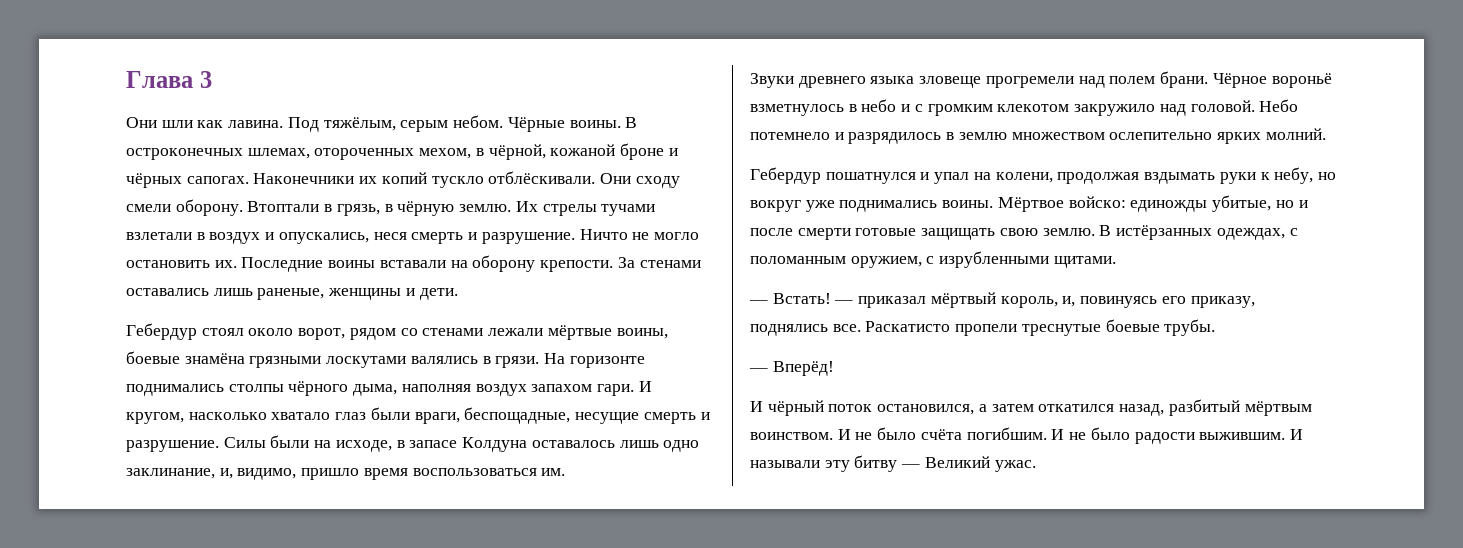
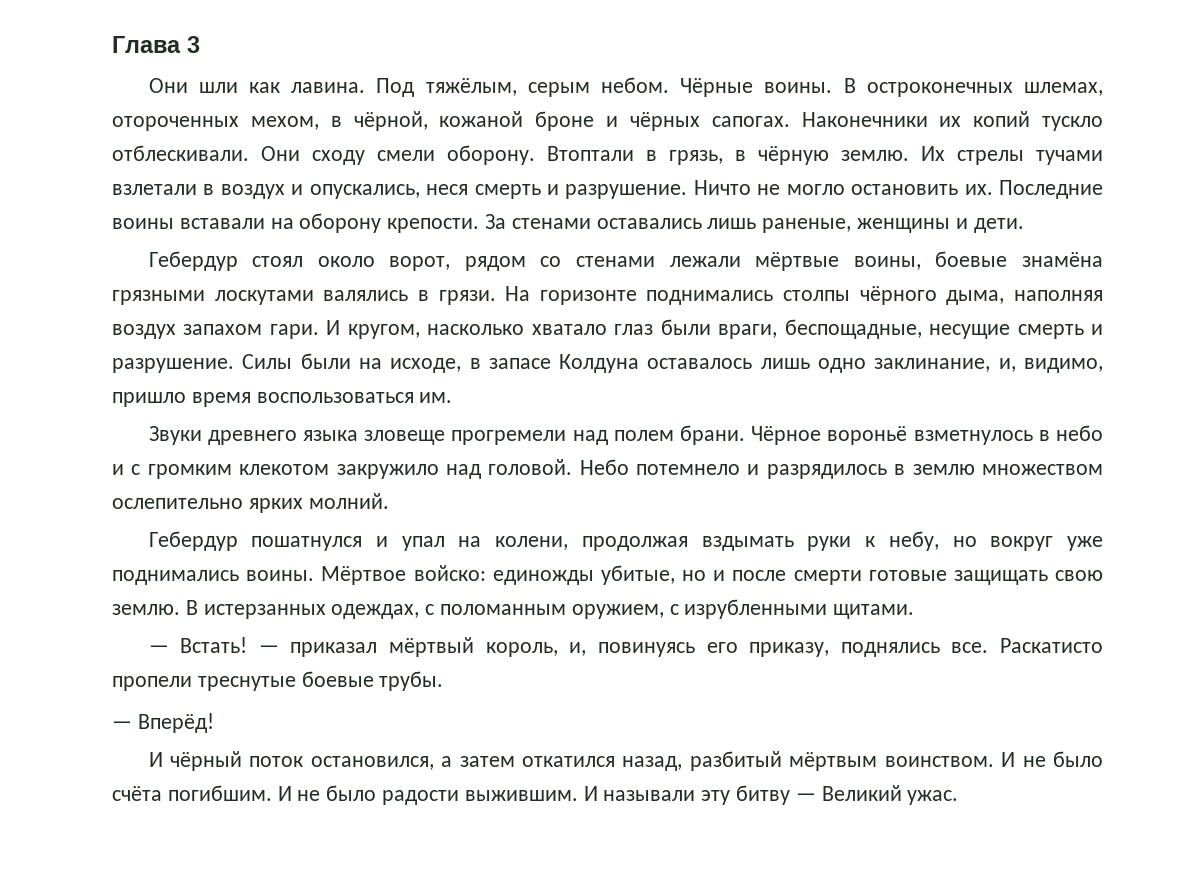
- Наконечники их копий тускло отблёскивали.
+ Наконечники их копий тускло отблескивали.
- В истёрзанных одеждах, с поломанным оружием, с изрубленными щитами.
+ В истерзанных одеждах, с поломанным оружием, с изрубленными щитами.

